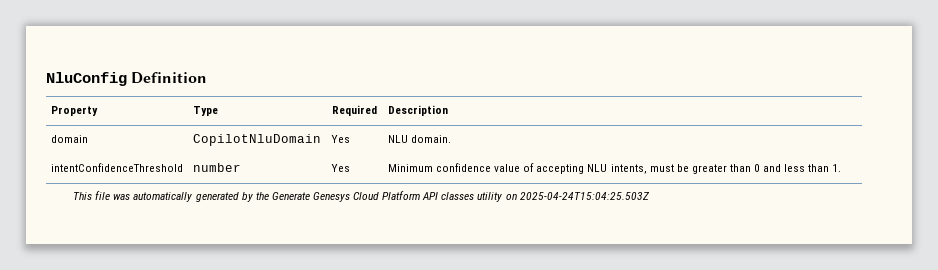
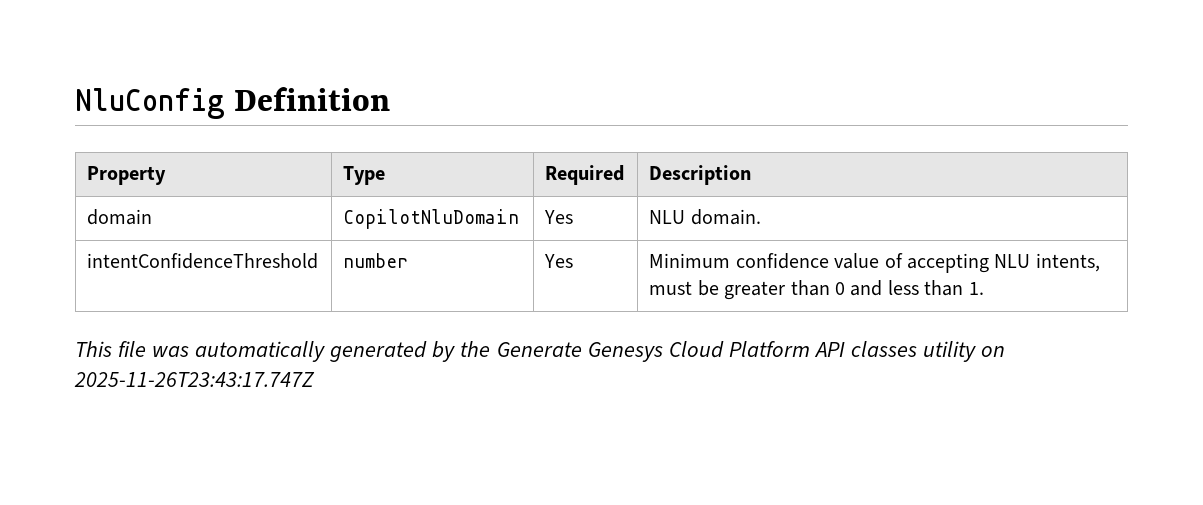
- This file was automatically generated by the Generate Genesys Cloud Platform API classes utility on 2025-04-24T15:04:25.503Z
+ This file was automatically generated by the Generate Genesys Cloud Platform API classes utility on 2025-11-26T23:43:17.747Z

